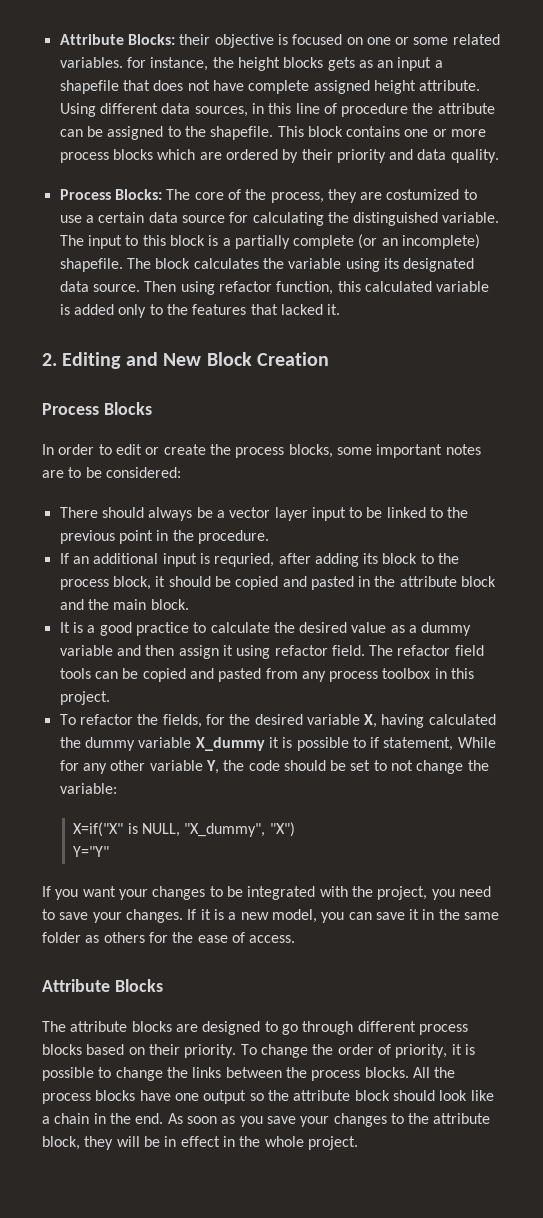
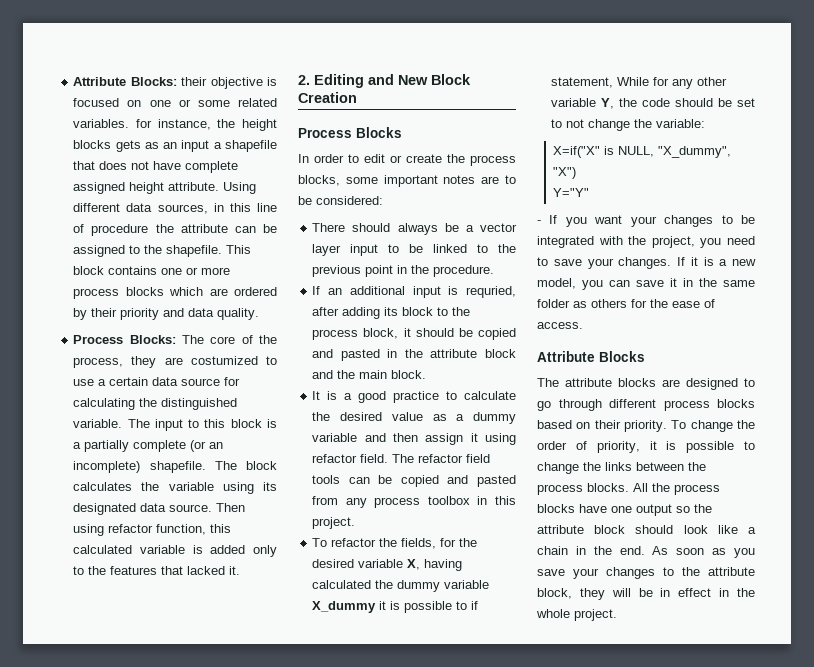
- If you want your changes to be integrated with the project, you need to save your changes.
+ - If you want your changes to be integrated with the project, you need to save your changes.

